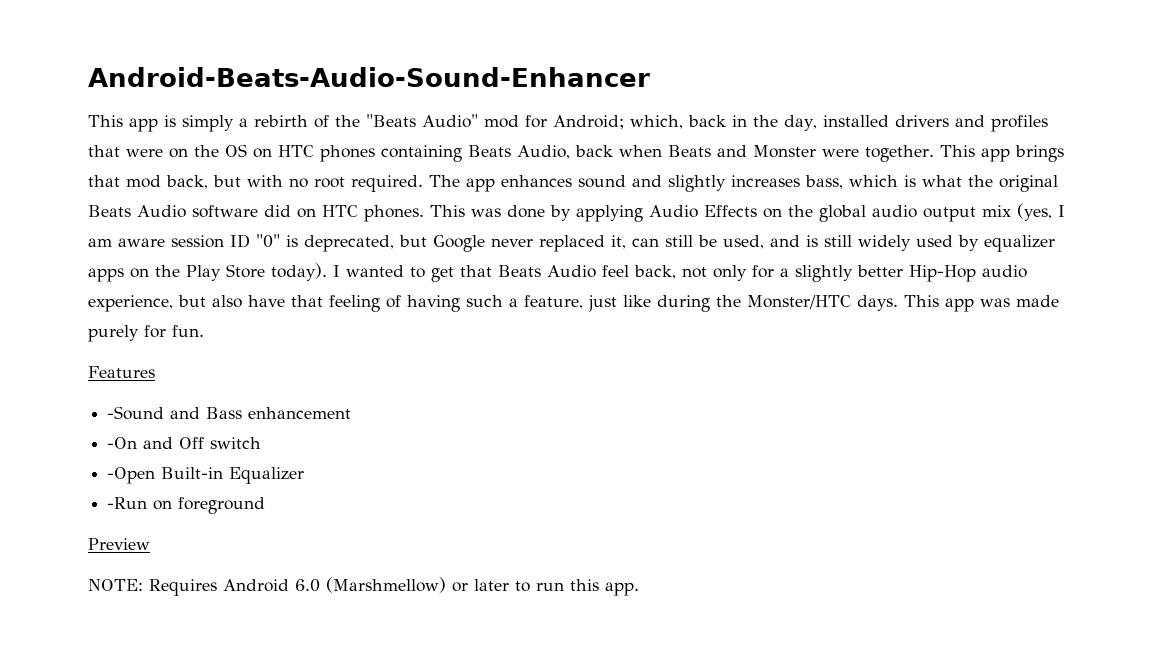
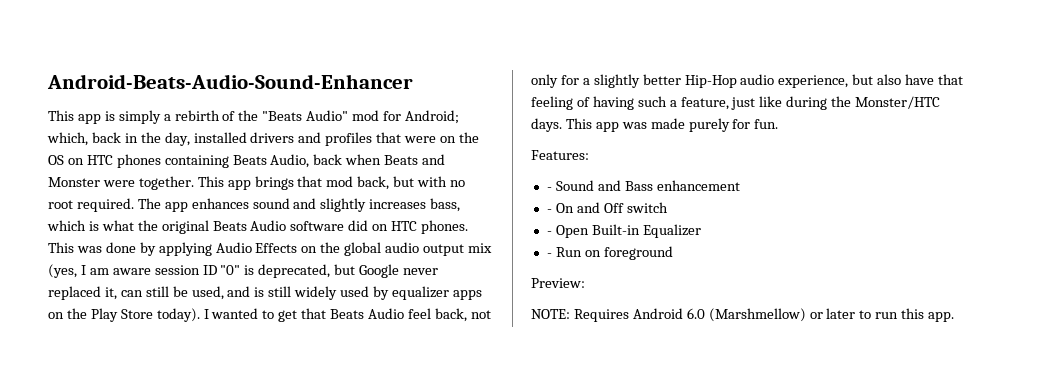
- Features
- -Sound and Bass enhancement
+ Features:
+ - Sound and Bass enhancement
- -On and Off switch
+ - On and Off switch
- -Open Built-in Equalizer
+ - Open Built-in Equalizer
- -Run on foreground
+ - Run on foreground
- Preview
+ Preview:

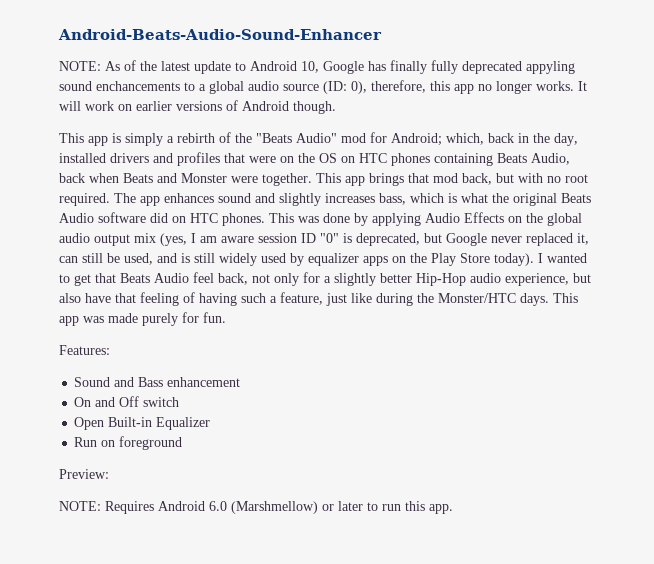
+ NOTE: As of the latest update to Android 10, Google has finally fully deprecated appyling sound enchancements to a global audio source (ID: 0), therefore, this app no longer works. It will work on earlier versions of Android though.
- - Sound and Bass enhancement
+ Sound and Bass enhancement
- - On and Off switch
+ On and Off switch
- - Open Built-in Equalizer
+ Open Built-in Equalizer
- - Run on foreground
+ Run on foreground

